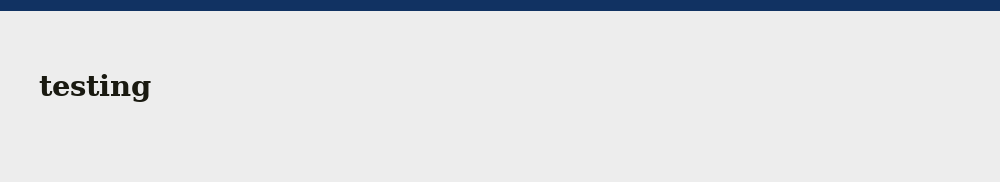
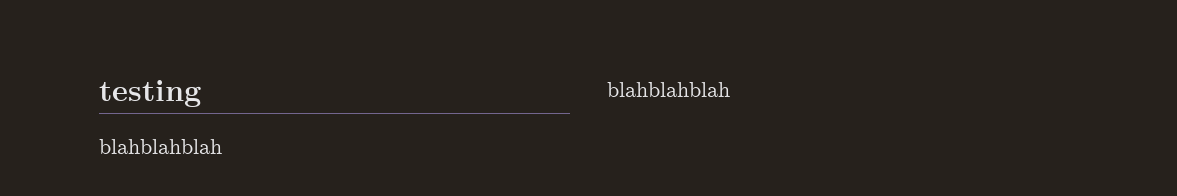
  testing
+ blahblahblah
+ blahblahblah

